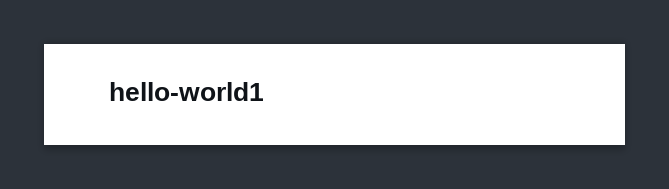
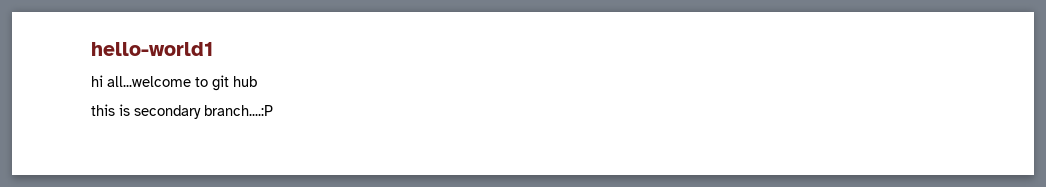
+ hi all...welcome to git hub
+ this is secondary branch....:P

